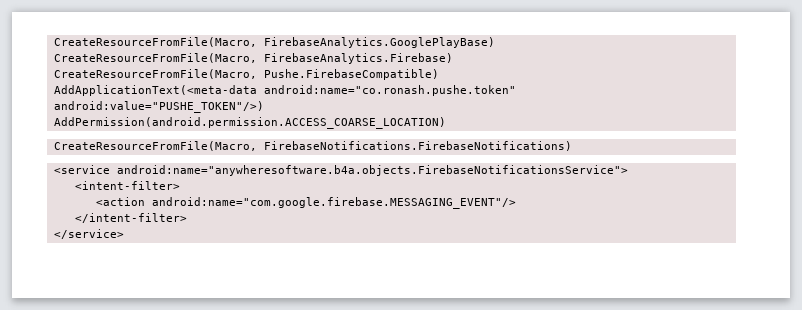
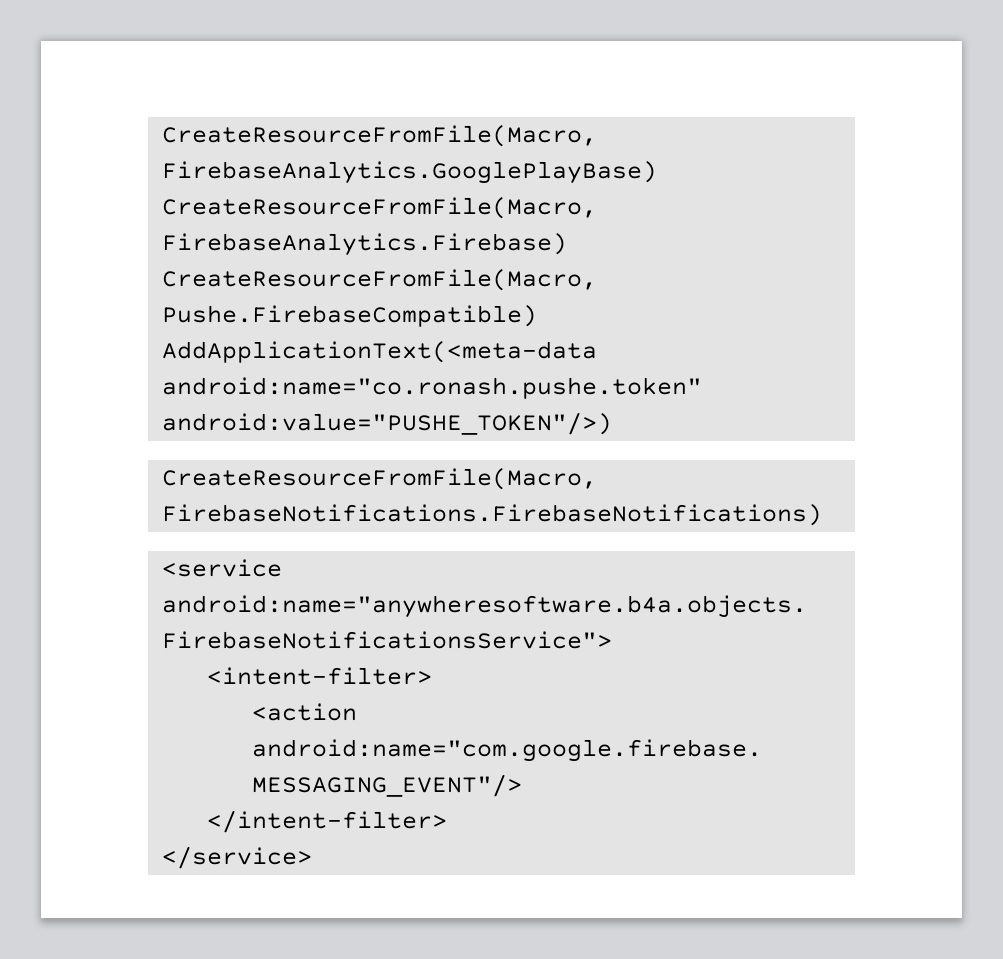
- AddPermission(android.permission.ACCESS_COARSE_LOCATION)

